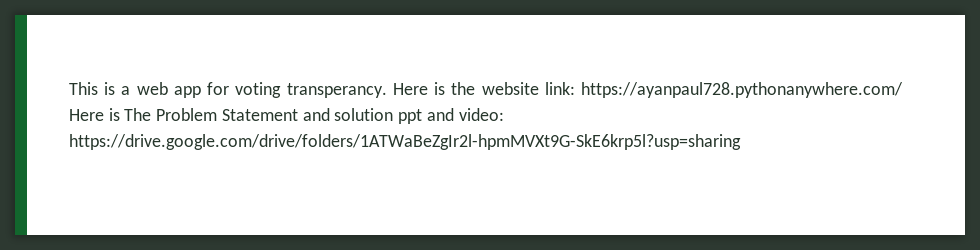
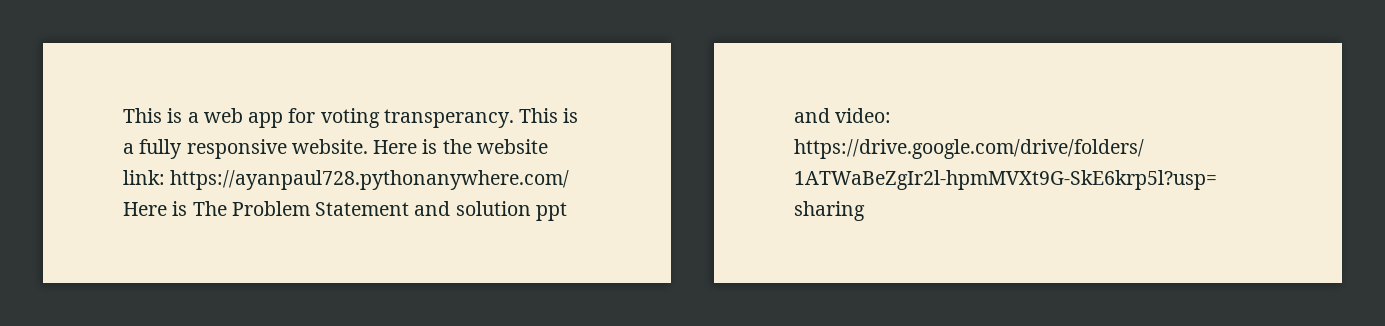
+ This is a fully responsive website.

